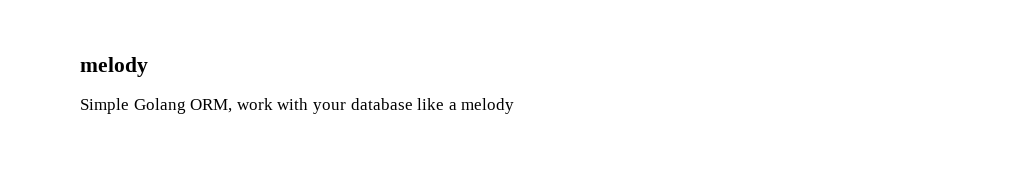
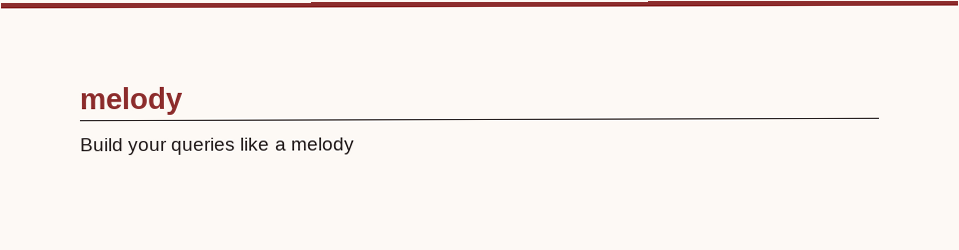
- Simple Golang ORM, work with your database like a melody
+ Build your queries like a melody

